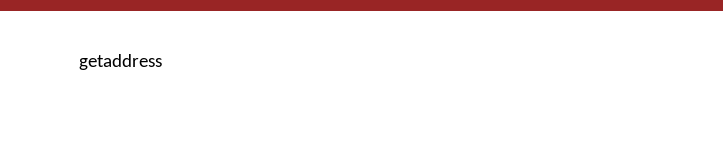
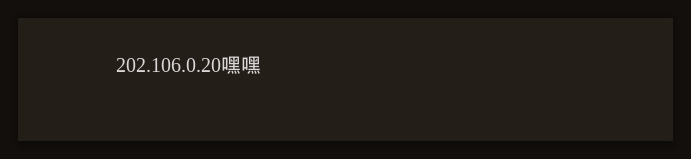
- getaddress
+ 202.106.0.20嘿嘿

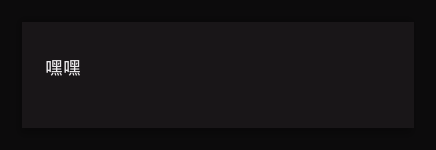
- 202.106.0.20嘿嘿
+ 嘿嘿

